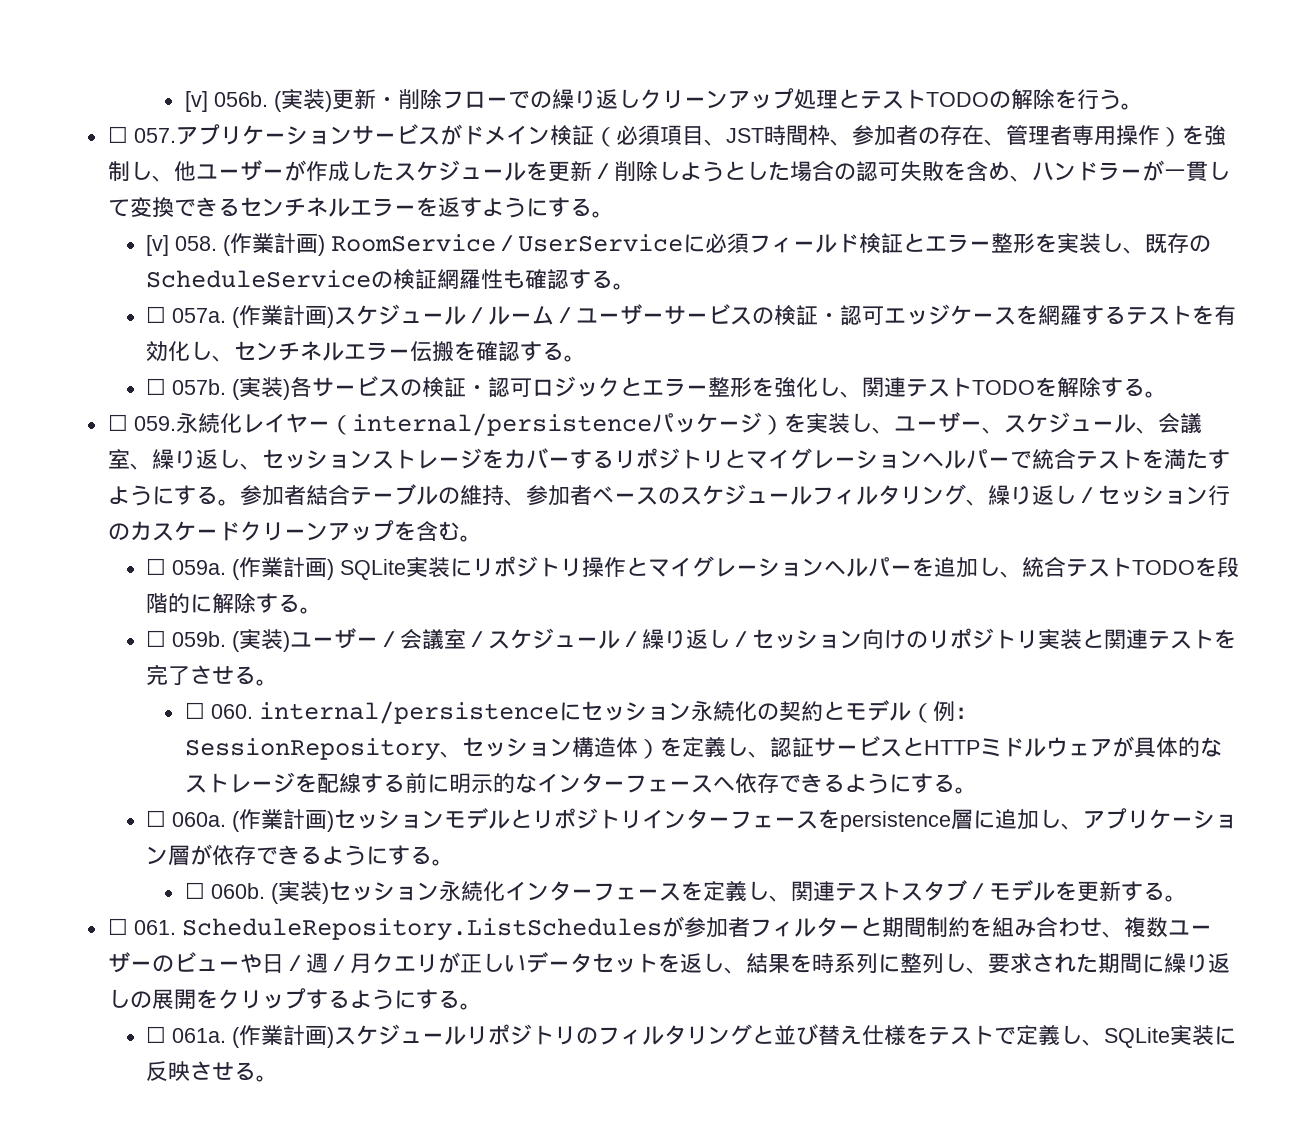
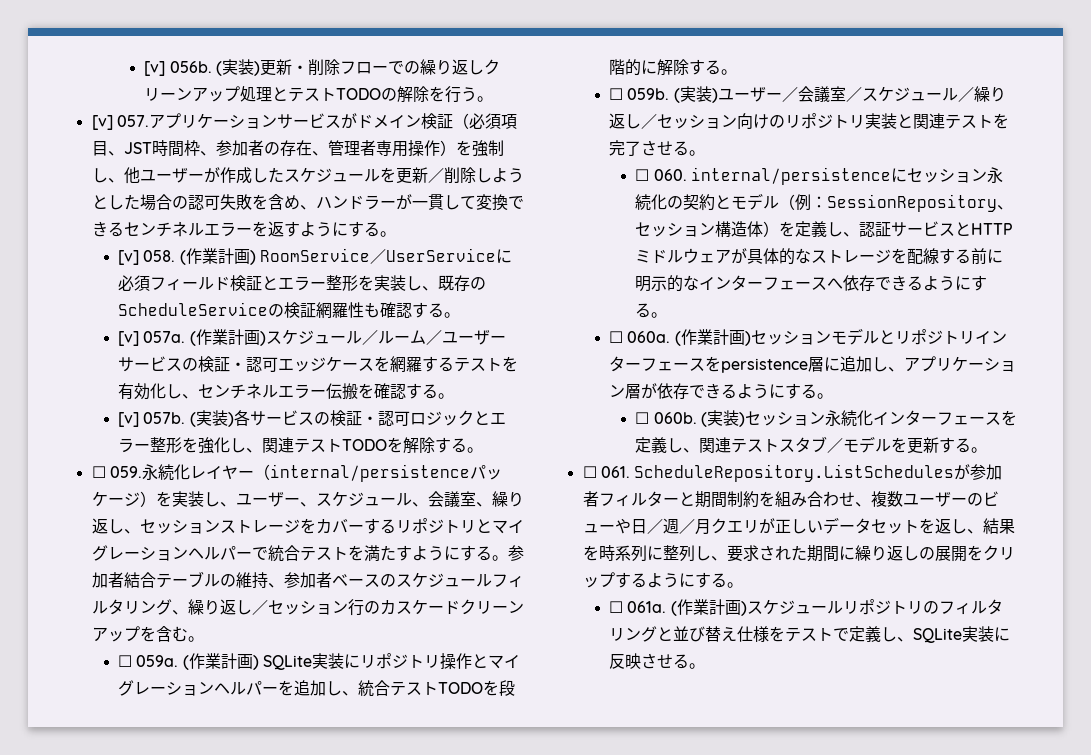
- ☐ 057.アプリケーションサービスがドメイン検証（必須項目、JST時間枠、参加者の存在、管理者専用操作）を強制し、他ユーザーが作成したスケジュールを更新／削除しようとした場合の認可失敗を含め、ハンドラーが一貫して変換できるセンチネルエラーを返すようにする。
+ [v] 057.アプリケーションサービスがドメイン検証（必須項目、JST時間枠、参加者の存在、管理者専用操作）を強制し、他ユーザーが作成したスケジュールを更新／削除しようとした場合の認可失敗を含め、ハンドラーが一貫して変換できるセンチネルエラーを返すようにする。
- ☐ 057a.
+ [v] 057a.
- ☐ 057b.
+ [v] 057b.

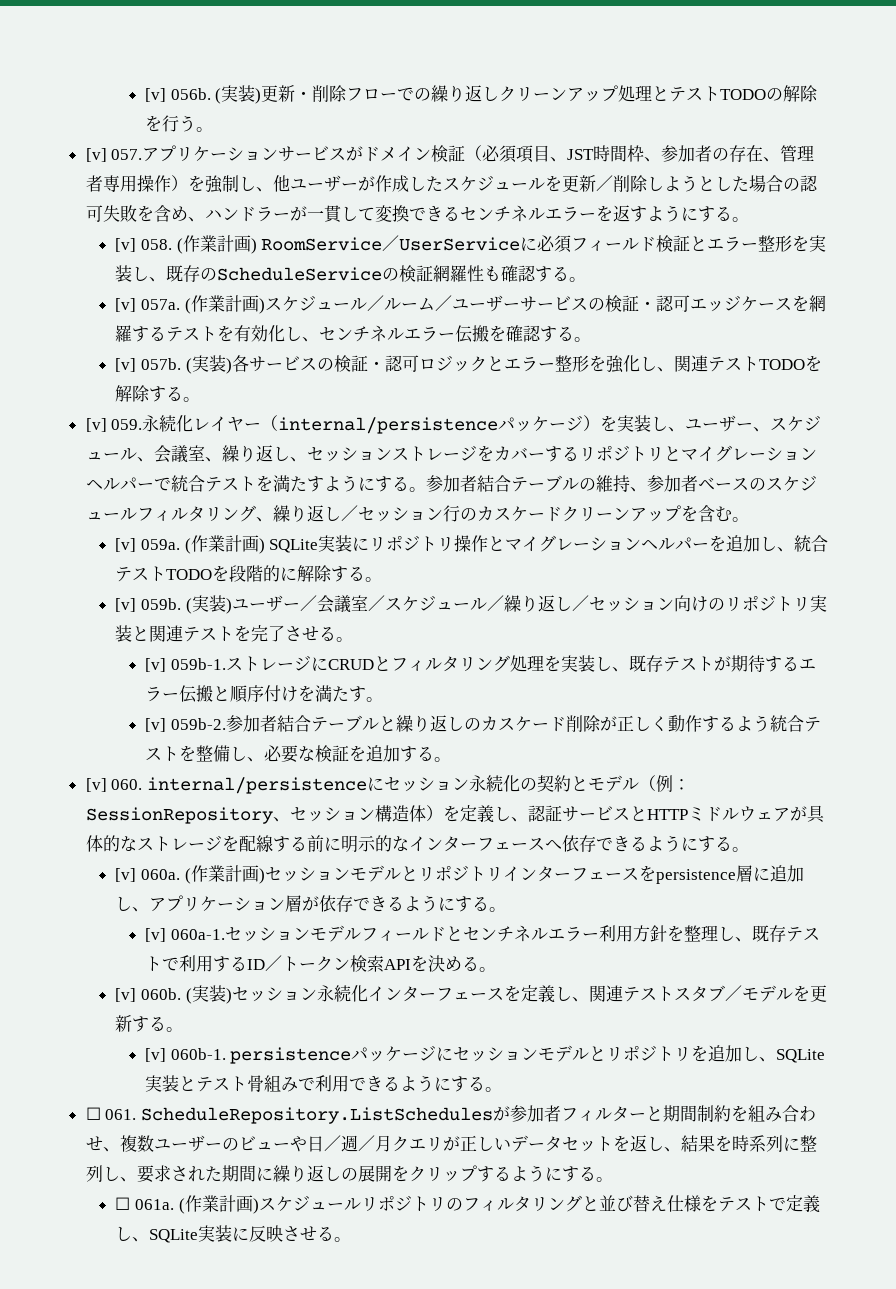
- ☐ 059.永続化レイヤー（internal/persistenceパッケージ）を実装し、ユーザー、スケジュール、会議室、繰り返し、セッションストレージをカバーするリポジトリとマイグレーションヘルパーで統合テストを満たすようにする。
+ [v] 059.永続化レイヤー（internal/persistenceパッケージ）を実装し、ユーザー、スケジュール、会議室、繰り返し、セッションストレージをカバーするリポジトリとマイグレーションヘルパーで統合テストを満たすようにする。
- ☐ 059a.
+ [v] 059a.
- ☐ 059b.
+ [v] 059b.
- ☐ 060. internal/persistenceにセッション永続化の契約とモデル（例：SessionRepository、セッション構造体）を定義し、認証サービスとHTTPミドルウェアが具体的なストレージを配線する前に明示的なインターフェースへ依存できるようにする。
+ [v] 059b-1.ストレージにCRUDとフィルタリング処理を実装し、既存テストが期待するエラー伝搬と順序付けを満たす。
+ [v] 059b-2.参加者結合テーブルと繰り返しのカスケード削除が正しく動作するよう統合テストを整備し、必要な検証を追加する。
+ [v] 060. internal/persistenceにセッション永続化の契約とモデル（例：SessionRepository、セッション構造体）を定義し、認証サービスとHTTPミドルウェアが具体的なストレージを配線する前に明示的なインターフェースへ依存できるようにする。
- ☐ 060a.
+ [v] 060a.
- ☐ 060b.
+ [v] 060a-1.セッションモデルフィールドとセンチネルエラー利用方針を整理し、既存テストで利用するID／トークン検索APIを決める。
+ [v] 060b.
+ [v] 060b-1. persistenceパッケージにセッションモデルとリポジトリを追加し、SQLite実装とテスト骨組みで利用できるようにする。

